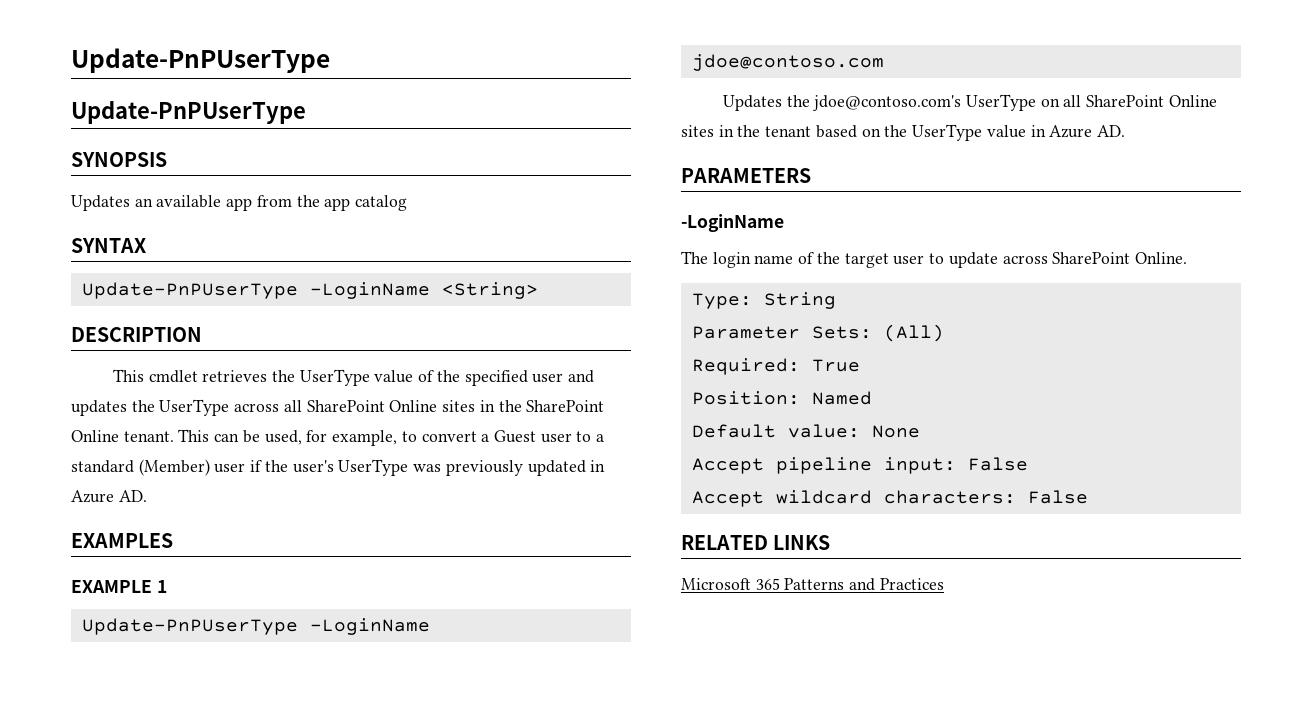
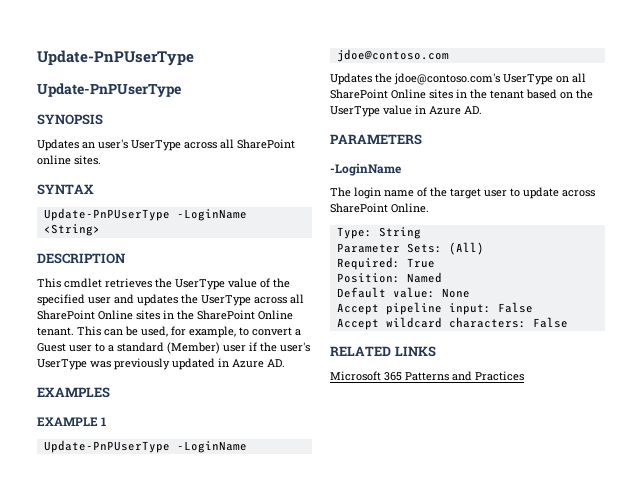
- Updates an available app from the app catalog
+ Updates an user's UserType across all SharePoint online sites.

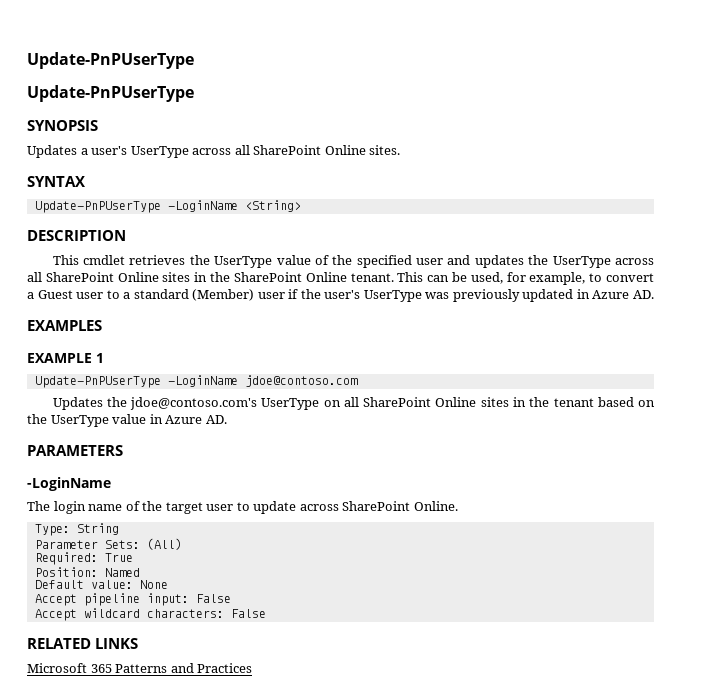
- Updates an user's UserType across all SharePoint online sites.
+ Updates a user's UserType across all SharePoint Online sites.

